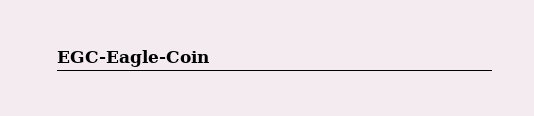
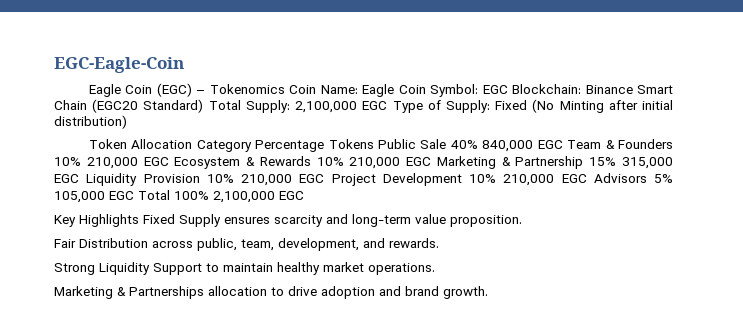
+ Eagle Coin (EGC) – Tokenomics Coin Name: Eagle Coin Symbol: EGC Blockchain: Binance Smart Chain (EGC20 Standard) Total Supply: 2,100,000 EGC Type of Supply: Fixed (No Minting after initial distribution)
+ Token Allocation Category Percentage Tokens Public Sale 40% 840,000 EGC Team & Founders 10% 210,000 EGC Ecosystem & Rewards 10% 210,000 EGC Marketing & Partnership 15% 315,000 EGC Liquidity Provision 10% 210,000 EGC Project Development 10% 210,000 EGC Advisors 5% 105,000 EGC Total 100% 2,100,000 EGC
+ Key Highlights Fixed Supply ensures scarcity and long-term value proposition.
+ Fair Distribution across public, team, development, and rewards.
+ Strong Liquidity Support to maintain healthy market operations.
+ Marketing & Partnerships allocation to drive adoption and brand growth.

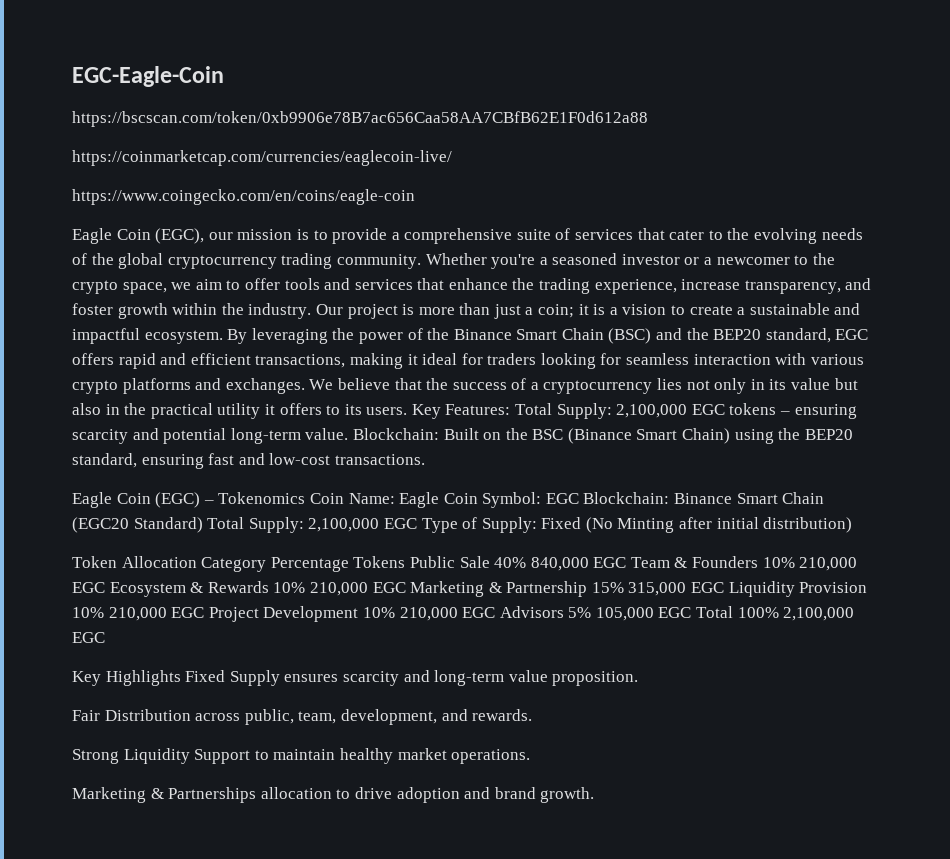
+ https://bscscan.com/token/0xb9906e78B7ac656Caa58AA7CBfB62E1F0d612a88
+ https://coinmarketcap.com/currencies/eaglecoin-live/
+ https://www.coingecko.com/en/coins/eagle-coin
+ Eagle Coin (EGC), our mission is to provide a comprehensive suite of services that cater to the evolving needs of the global cryptocurrency trading community. Whether you're a seasoned investor or a newcomer to the crypto space, we aim to offer tools and services that enhance the trading experience, increase transparency, and foster growth within the industry. Our project is more than just a coin; it is a vision to create a sustainable and impactful ecosystem. By leveraging the power of the Binance Smart Chain (BSC) and the BEP20 standard, EGC offers rapid and efficient transactions, making it ideal for traders looking for seamless interaction with various crypto platforms and exchanges. We believe that the success of a cryptocurrency lies not only in its value but also in the practical utility it offers to its users. Key Features: Total Supply: 2,100,000 EGC tokens – ensuring scarcity and potential long-term value. Blockchain: Built on the BSC (Binance Smart Chain) using the BEP20 standard, ensuring fast and low-cost transactions.

